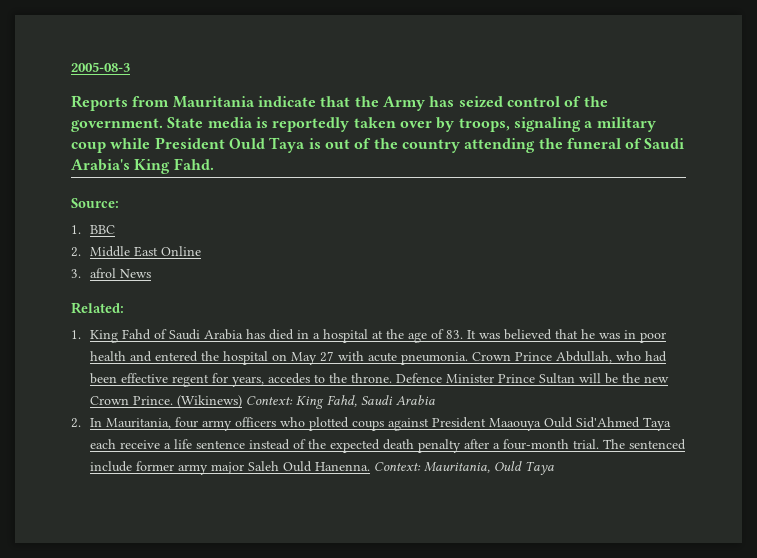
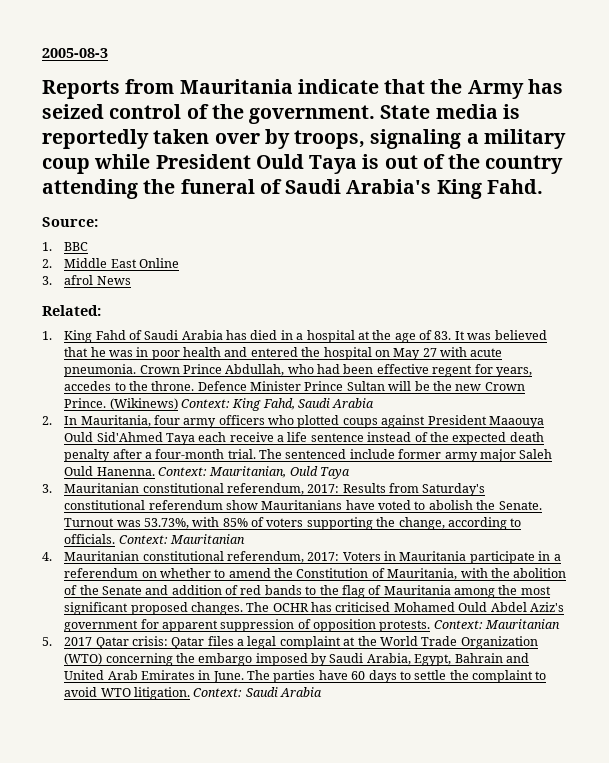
- Context: Mauritania, Ould Taya
+ Context: Mauritanian, Ould Taya
+ 3. Mauritanian constitutional referendum, 2017: Results from Saturday's constitutional referendum show Mauritanians have voted to abolish the Senate. Turnout was 53.73%, with 85% of voters supporting the change, according to officials. Context: Mauritanian
+ 4. Mauritanian constitutional referendum, 2017: Voters in Mauritania participate in a referendum on whether to amend the Constitution of Mauritania, with the abolition of the Senate and addition of red bands to the flag of Mauritania among the most significant proposed changes. The OCHR has criticised Mohamed Ould Abdel Aziz's government for apparent suppression of opposition protests. Context: Mauritanian
+ 5. 2017 Qatar crisis: Qatar files a legal complaint at the World Trade Organization (WTO) concerning the embargo imposed by Saudi Arabia, Egypt, Bahrain and United Arab Emirates in June. The parties have 60 days to settle the complaint to avoid WTO litigation. Context: Saudi Arabia

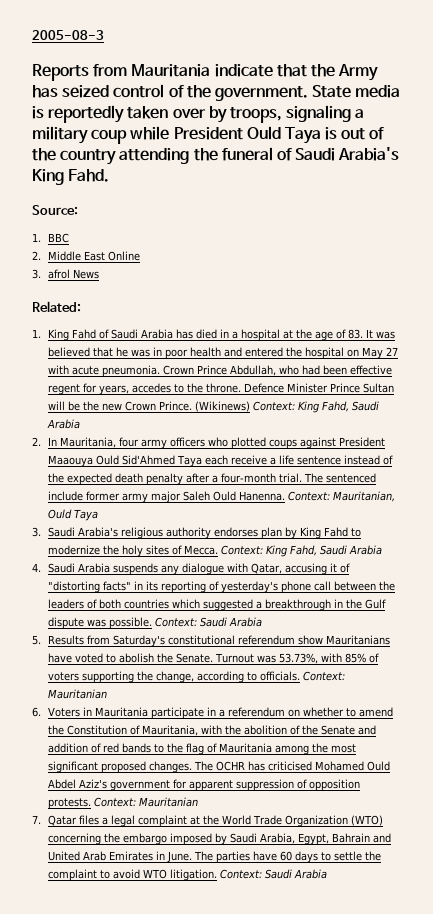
- 3. Mauritanian constitutional referendum, 2017: Results from Saturday's constitutional referendum show Mauritanians have voted to abolish the Senate.
+ 3. Saudi Arabia's religious authority endorses plan by King Fahd to modernize the holy sites of Mecca. Context: King Fahd, Saudi Arabia
+ 4. Saudi Arabia suspends any dialogue with Qatar, accusing it of "distorting facts" in its reporting of yesterday's phone call between the leaders of both countries which suggested a breakthrough in the Gulf dispute was possible. Context: Saudi Arabia
+ 5. Results from Saturday's constitutional referendum show Mauritanians have voted to abolish the Senate.
- 4. Mauritanian constitutional referendum, 2017: Voters in Mauritania participate in a referendum on whether to amend the Constitution of Mauritania, with the abolition of the Senate and addition of red bands to the flag of Mauritania among the most significant proposed changes.
+ 6. Voters in Mauritania participate in a referendum on whether to amend the Constitution of Mauritania, with the abolition of the Senate and addition of red bands to the flag of Mauritania among the most significant proposed changes.
- 5. 2017 Qatar crisis: Qatar files a legal complaint at the World Trade Organization (WTO) concerning the embargo imposed by Saudi Arabia, Egypt, Bahrain and United Arab Emirates in June.
+ 7. Qatar files a legal complaint at the World Trade Organization (WTO) concerning the embargo imposed by Saudi Arabia, Egypt, Bahrain and United Arab Emirates in June.

